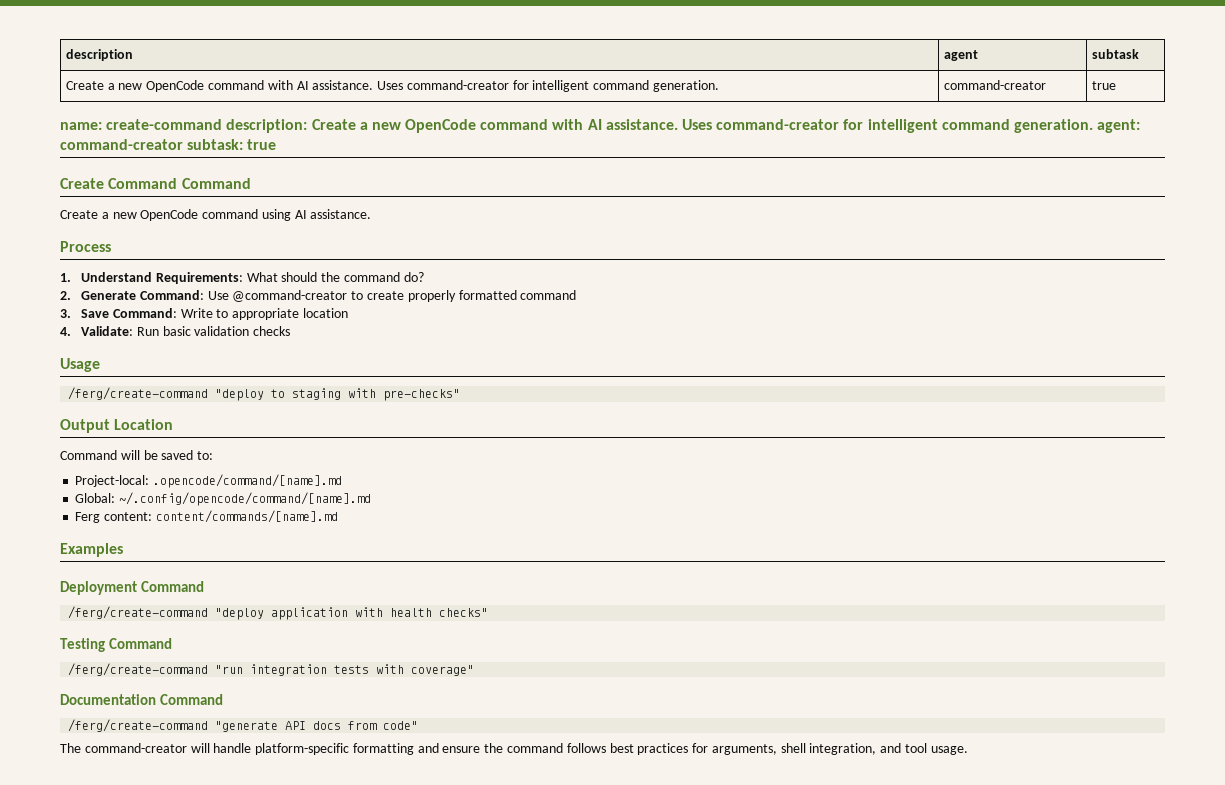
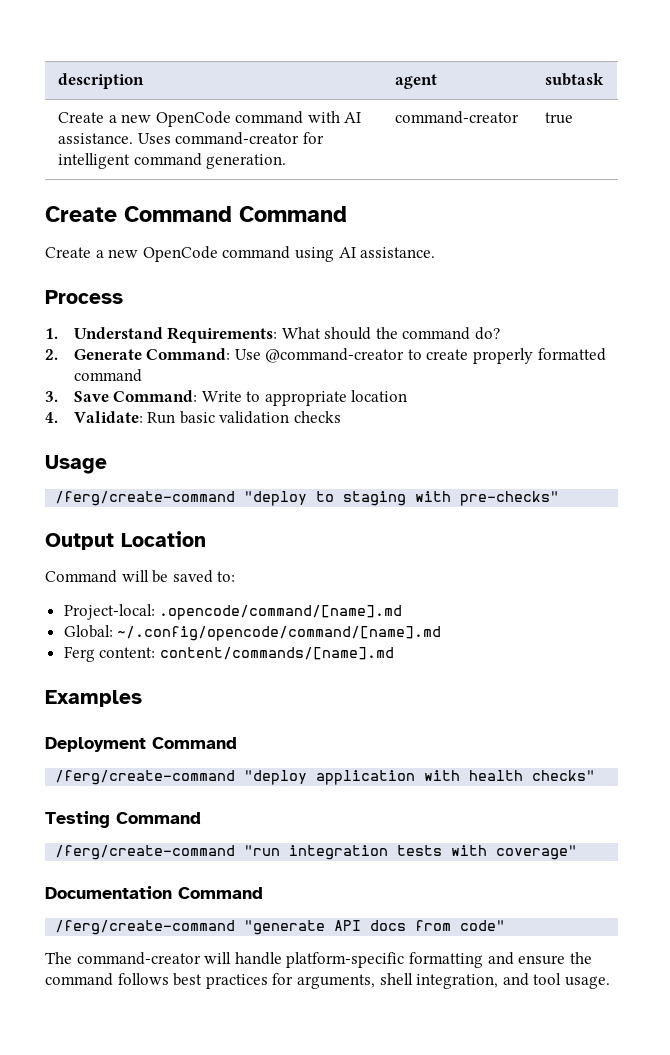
- name: create-command description: Create a new OpenCode command with AI assistance. Uses command-creator for intelligent command generation. agent: command-creator subtask: true

